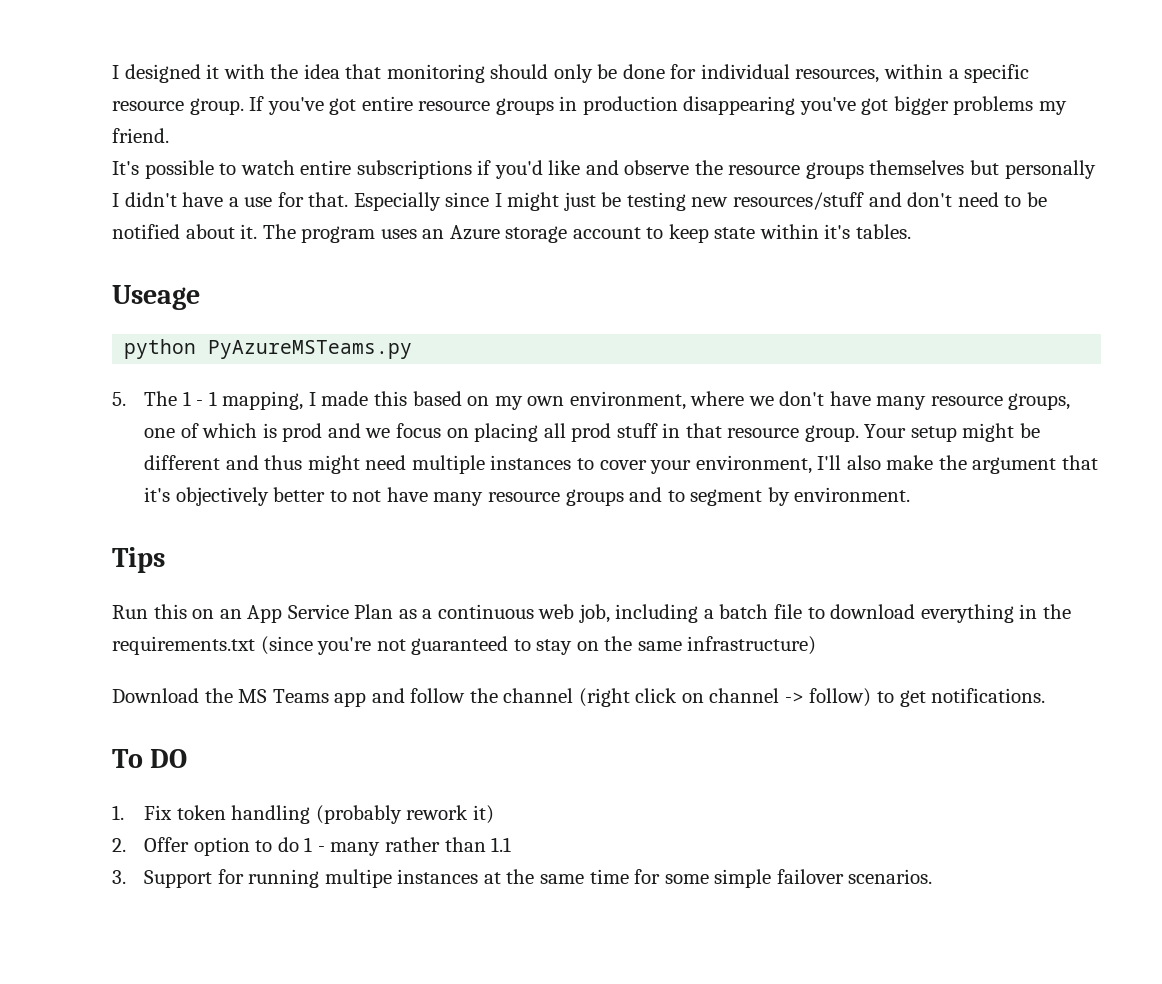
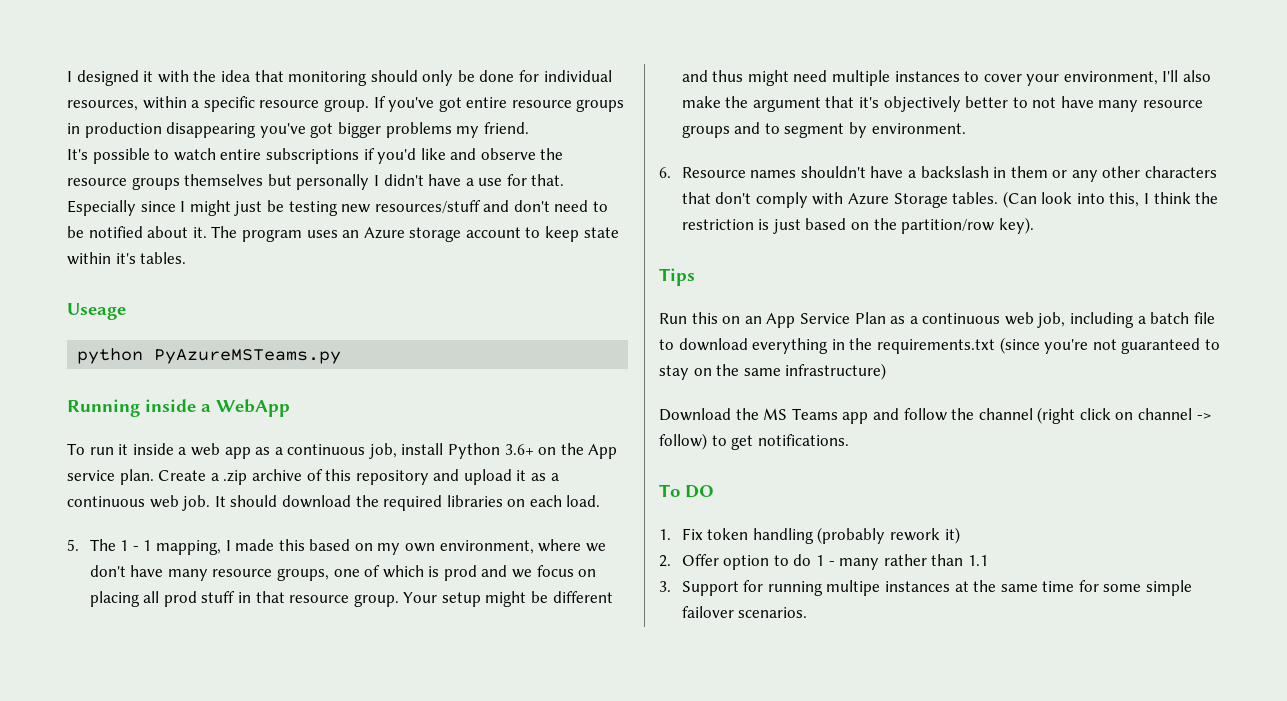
+ Running inside a WebApp
+ To run it inside a web app as a continuous job, install Python 3.6+ on the App service plan. Create a .zip archive of this repository and upload it as a continuous web job. It should download the required libraries on each load.
+ 6. Resource names shouldn't have a backslash in them or any other characters that don't comply with Azure Storage tables. (Can look into this, I think the restriction is just based on the partition/row key).

